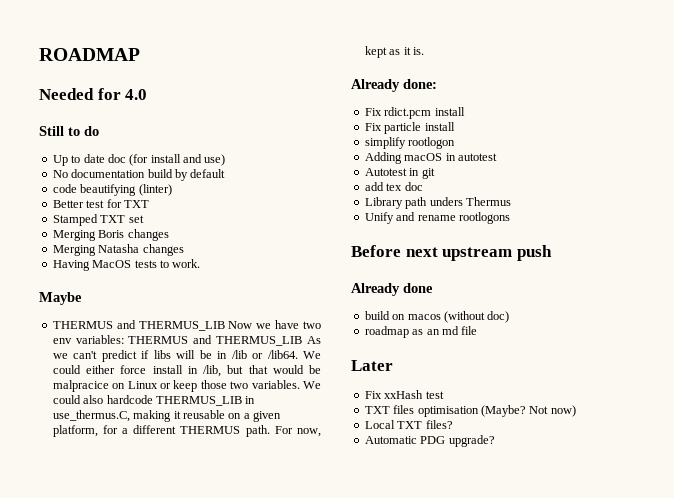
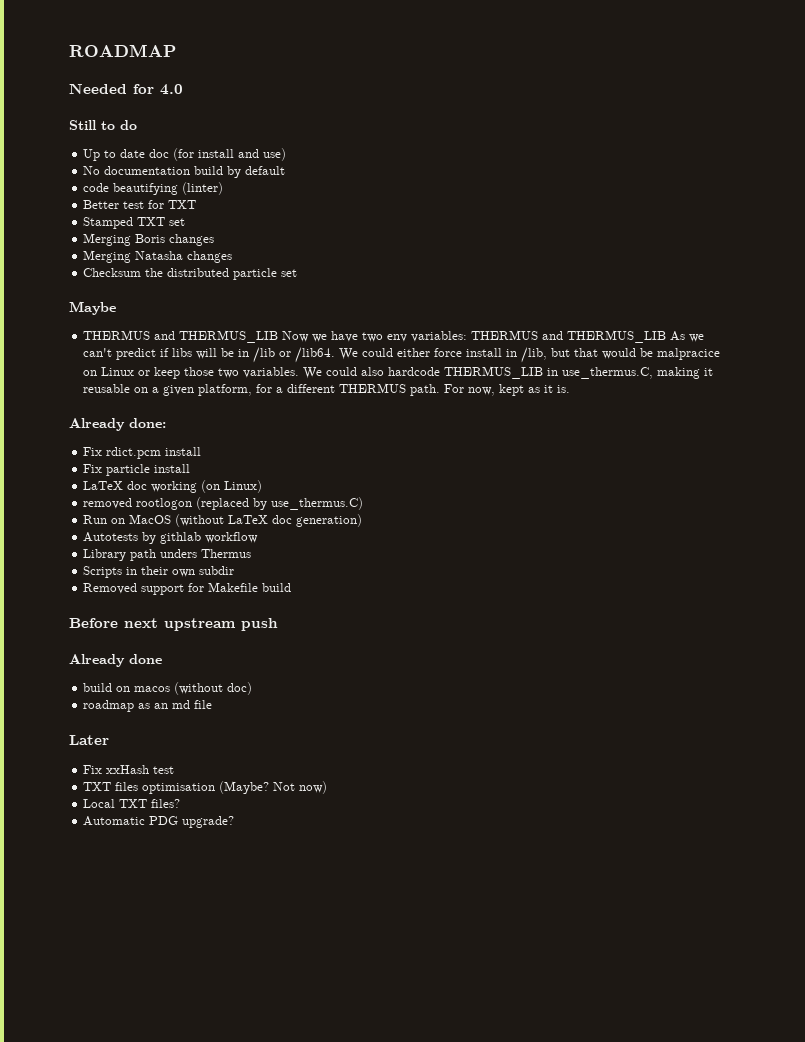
- Having MacOS tests to work.
+ Checksum the distributed particle set
- simplify rootlogon
- Adding macOS in autotest
- Autotest in git
- add tex doc
+ LaTeX doc working (on Linux)
+ removed rootlogon (replaced by use_thermus.C)
+ Run on MacOS (without LaTeX doc generation)
+ Autotests by githlab workflow
  Library path unders Thermus
- Unify and rename rootlogons
+ Scripts in their own subdir
+ Removed support for Makefile build

